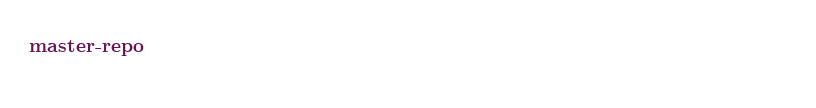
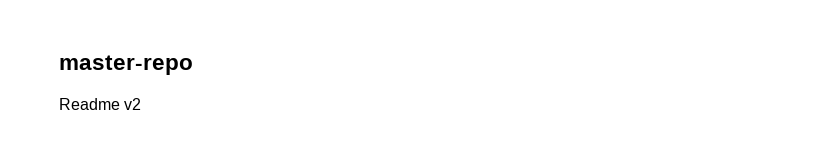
+ Readme v2

